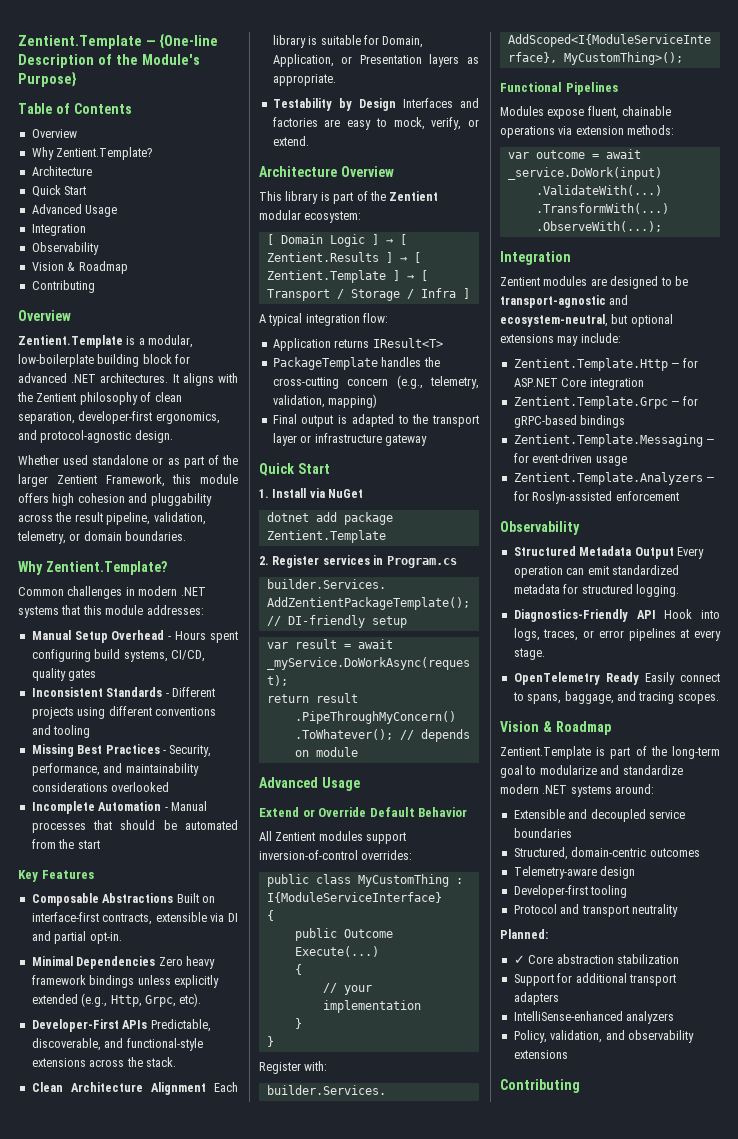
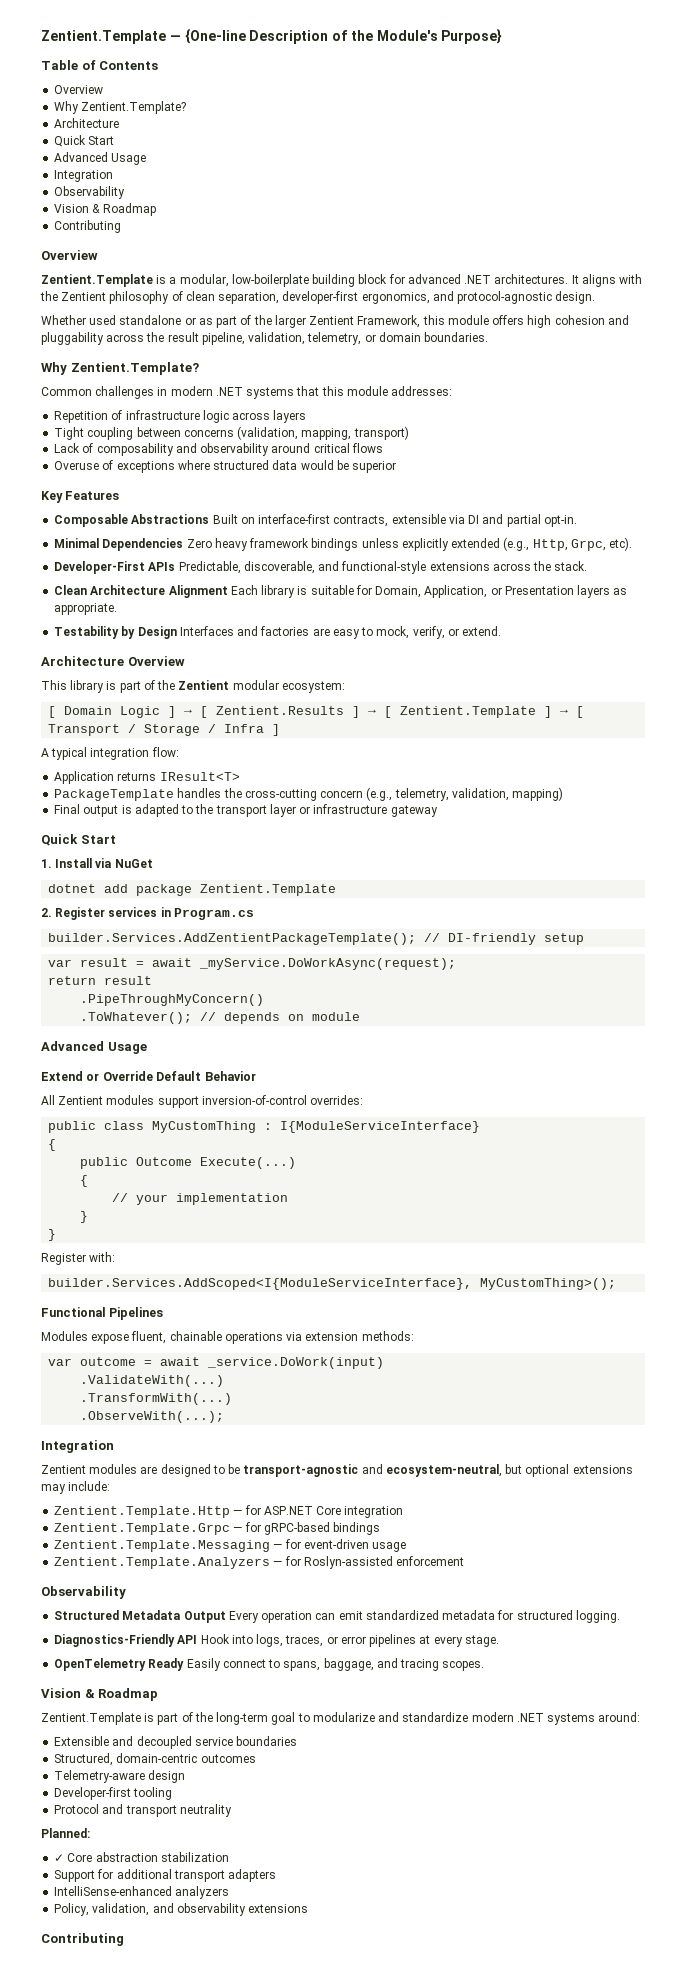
- Manual Setup Overhead - Hours spent configuring build systems, CI/CD, quality gates
- Inconsistent Standards - Different projects using different conventions and tooling
- Missing Best Practices - Security, performance, and maintainability considerations overlooked
- Incomplete Automation - Manual processes that should be automated from the start
+ Repetition of infrastructure logic across layers
+ Tight coupling between concerns (validation, mapping, transport)
+ Lack of composability and observability around critical flows
+ Overuse of exceptions where structured data would be superior

